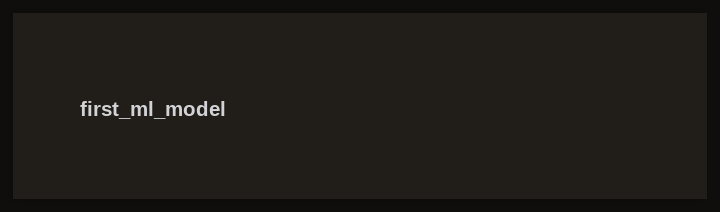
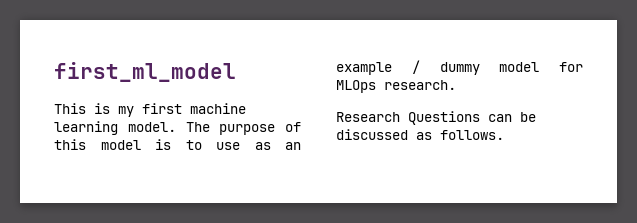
+ This is my first machine learning model. The purpose of this model is to use as an example / dummy model for MLOps research.
+ Research Questions can be discussed as follows.

